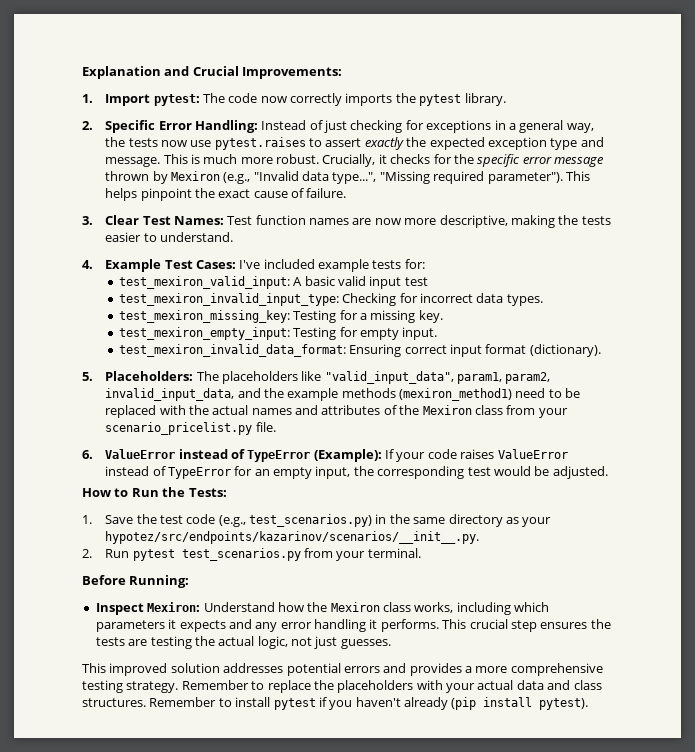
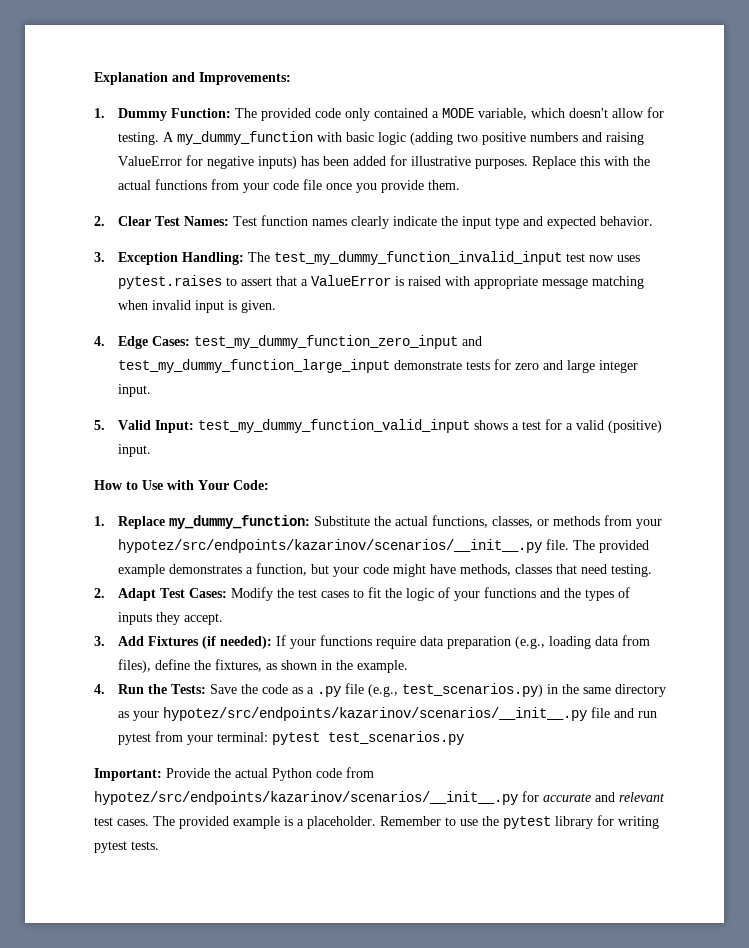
- Explanation and Crucial Improvements:
+ Explanation and Improvements:
- 1. Import pytest: The code now correctly imports the pytest library.
- 2. Specific Error Handling: Instead of just checking for exceptions in a general way, the tests now use pytest.raises to assert exactly the expected exception type and message. This is much more robust. Crucially, it checks for the specific error message thrown by Mexiron (e.g., "Invalid data type...", "Missing required parameter"). This helps pinpoint the exact cause of failure.
- 3. Clear Test Names: Test function names are now more descriptive, making the tests easier to understand.
- 4. Example Test Cases: I've included example tests for:
- test_mexiron_valid_input: A basic valid input test
- test_mexiron_invalid_input_type: Checking for incorrect data types.
- test_mexiron_missing_key: Testing for a missing key.
- test_mexiron_empty_input: Testing for empty input.
- test_mexiron_invalid_data_format: Ensuring correct input format (dictionary).
- 5. Placeholders: The placeholders like "valid_input_data", param1, param2, invalid_input_data, and the example methods (mexiron_method1) need to be replaced with the actual names and attributes of the Mexiron class from your scenario_pricelist.py file.
- 6. ValueError instead of TypeError (Example): If your code raises ValueError instead of TypeError for an empty input, the corresponding test would be adjusted.
- How to Run the Tests:
- 1. Save the test code (e.g., test_scenarios.py) in the same directory as your hypotez/src/endpoints/kazarinov/scenarios/__init__.py.
- 2. Run pytest test_scenarios.py from your terminal.
- Before Running:
- Inspect Mexiron: Understand how the Mexiron class works, including which parameters it expects and any error handling it performs. This crucial step ensures the tests are testing the actual logic, not just guesses.
- This improved solution addresses potential errors and provides a more comprehensive testing strategy. Remember to replace the placeholders with your actual data and class structures. Remember to install pytest if you haven't already (pip install pytest).
+ 1. Dummy Function: The provided code only contained a MODE variable, which doesn't allow for testing. A my_dummy_function with basic logic (adding two positive numbers and raising ValueError for negative inputs) has been added for illustrative purposes. Replace this with the actual functions from your code file once you provide them.
+ 2. Clear Test Names: Test function names clearly indicate the input type and expected behavior.
+ 3. Exception Handling: The test_my_dummy_function_invalid_input test now uses pytest.raises to assert that a ValueError is raised with appropriate message matching when invalid input is given.
+ 4. Edge Cases: test_my_dummy_function_zero_input and test_my_dummy_function_large_input demonstrate tests for zero and large integer input.
+ 5. Valid Input: test_my_dummy_function_valid_input shows a test for a valid (positive) input.
+ How to Use with Your Code:
+ 1. Replace my_dummy_function: Substitute the actual functions, classes, or methods from your hypotez/src/endpoints/kazarinov/scenarios/__init__.py file. The provided example demonstrates a function, but your code might have methods, classes that need testing.
+ 2. Adapt Test Cases: Modify the test cases to fit the logic of your functions and the types of inputs they accept.
+ 3. Add Fixtures (if needed): If your functions require data preparation (e.g., loading data from files), define the fixtures, as shown in the example.
+ 4. Run the Tests: Save the code as a .py file (e.g., test_scenarios.py) in the same directory as your hypotez/src/endpoints/kazarinov/scenarios/__init__.py file and run pytest from your terminal: pytest test_scenarios.py
+ Important: Provide the actual Python code from hypotez/src/endpoints/kazarinov/scenarios/__init__.py for accurate and relevant test cases. The provided example is a placeholder. Remember to use the pytest library for writing pytest tests.

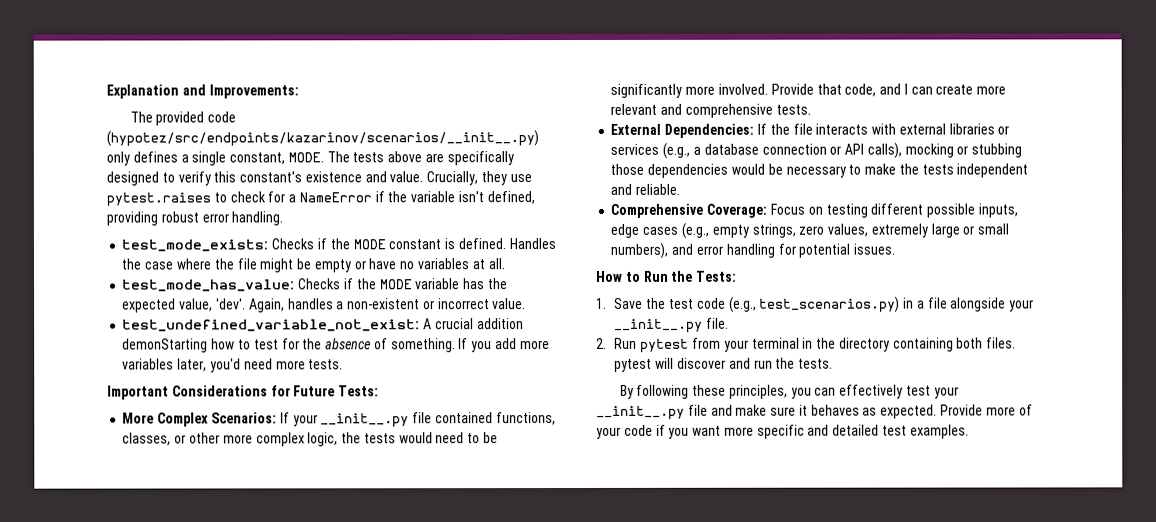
- 1. Dummy Function: The provided code only contained a MODE variable, which doesn't allow for testing. A my_dummy_function with basic logic (adding two positive numbers and raising ValueError for negative inputs) has been added for illustrative purposes. Replace this with the actual functions from your code file once you provide them.
- 2. Clear Test Names: Test function names clearly indicate the input type and expected behavior.
- 3. Exception Handling: The test_my_dummy_function_invalid_input test now uses pytest.raises to assert that a ValueError is raised with appropriate message matching when invalid input is given.
- 4. Edge Cases: test_my_dummy_function_zero_input and test_my_dummy_function_large_input demonstrate tests for zero and large integer input.
- 5. Valid Input: test_my_dummy_function_valid_input shows a test for a valid (positive) input.
- How to Use with Your Code:
- 1. Replace my_dummy_function: Substitute the actual functions, classes, or methods from your hypotez/src/endpoints/kazarinov/scenarios/__init__.py file. The provided example demonstrates a function, but your code might have methods, classes that need testing.
- 2. Adapt Test Cases: Modify the test cases to fit the logic of your functions and the types of inputs they accept.
- 3. Add Fixtures (if needed): If your functions require data preparation (e.g., loading data from files), define the fixtures, as shown in the example.
- 4. Run the Tests: Save the code as a .py file (e.g., test_scenarios.py) in the same directory as your hypotez/src/endpoints/kazarinov/scenarios/__init__.py file and run pytest from your terminal: pytest test_scenarios.py
- Important: Provide the actual Python code from hypotez/src/endpoints/kazarinov/scenarios/__init__.py for accurate and relevant test cases. The provided example is a placeholder. Remember to use the pytest library for writing pytest tests.
+ The provided code (hypotez/src/endpoints/kazarinov/scenarios/__init__.py) only defines a single constant, MODE. The tests above are specifically designed to verify this constant's existence and value. Crucially, they use pytest.raises to check for a NameError if the variable isn't defined, providing robust error handling.
+ test_mode_exists: Checks if the MODE constant is defined. Handles the case where the file might be empty or have no variables at all.
+ test_mode_has_value: Checks if the MODE variable has the expected value, 'dev'. Again, handles a non-existent or incorrect value.
+ test_undefined_variable_not_exist: A crucial addition demonStarting how to test for the absence of something. If you add more variables later, you'd need more tests.
+ Important Considerations for Future Tests:
+ More Complex Scenarios: If your __init__.py file contained functions, classes, or other more complex logic, the tests would need to be significantly more involved. Provide that code, and I can create more relevant and comprehensive tests.
+ External Dependencies: If the file interacts with external libraries or services (e.g., a database connection or API calls), mocking or stubbing those dependencies would be necessary to make the tests independent and reliable.
+ Comprehensive Coverage: Focus on testing different possible inputs, edge cases (e.g., empty strings, zero values, extremely large or small numbers), and error handling for potential issues.
+ How to Run the Tests:
+ 1. Save the test code (e.g., test_scenarios.py) in a file alongside your __init__.py file.
+ 2. Run pytest from your terminal in the directory containing both files. pytest will discover and run the tests.
+ By following these principles, you can effectively test your __init__.py file and make sure it behaves as expected. Provide more of your code if you want more specific and detailed test examples.

